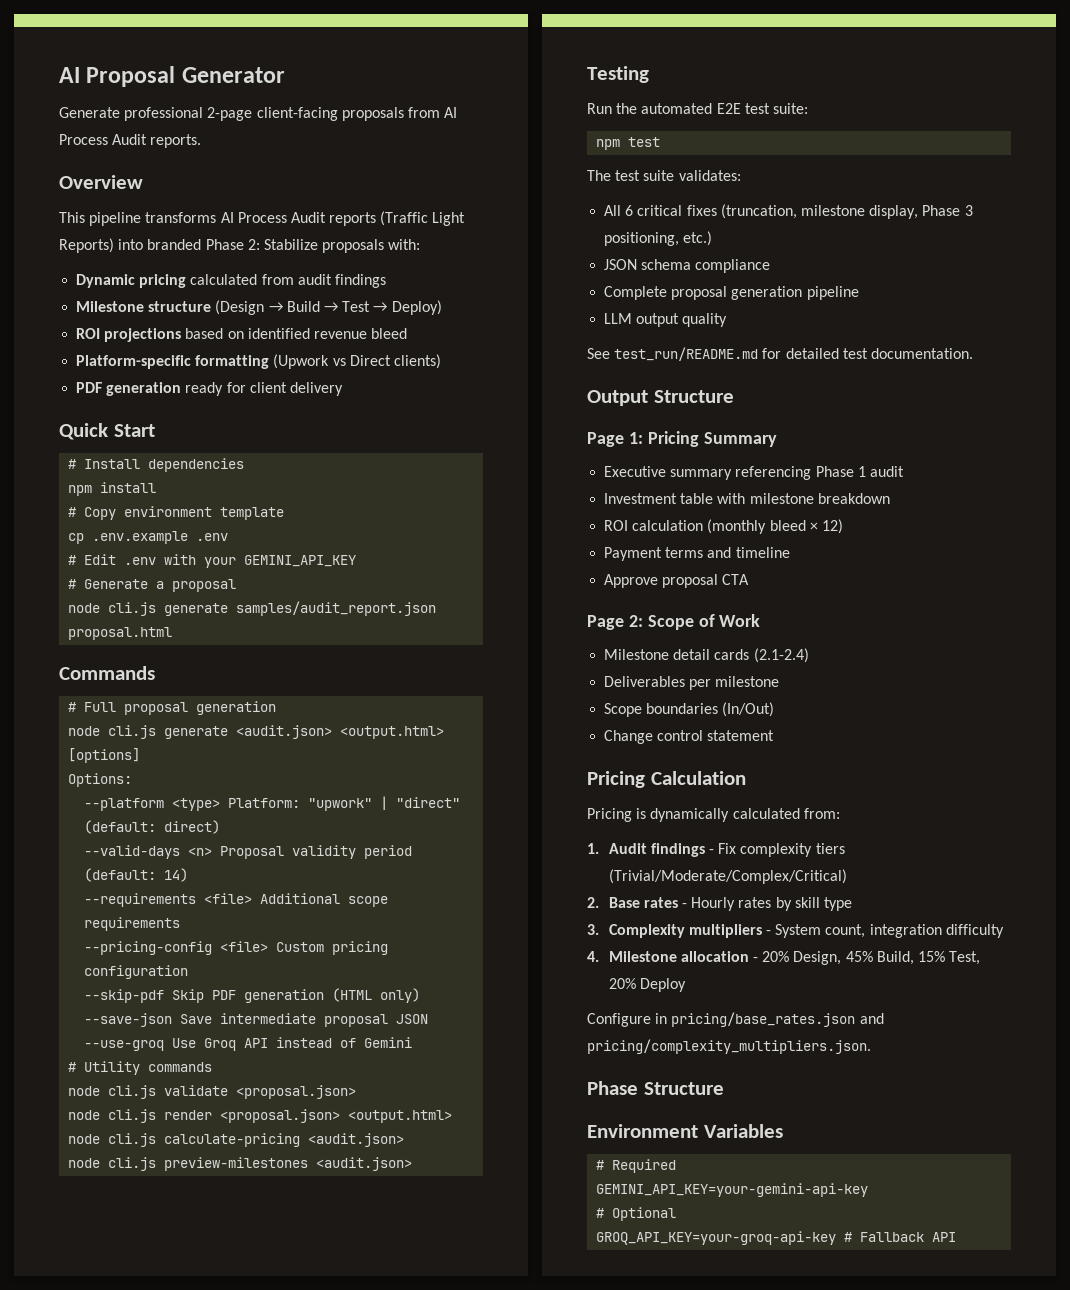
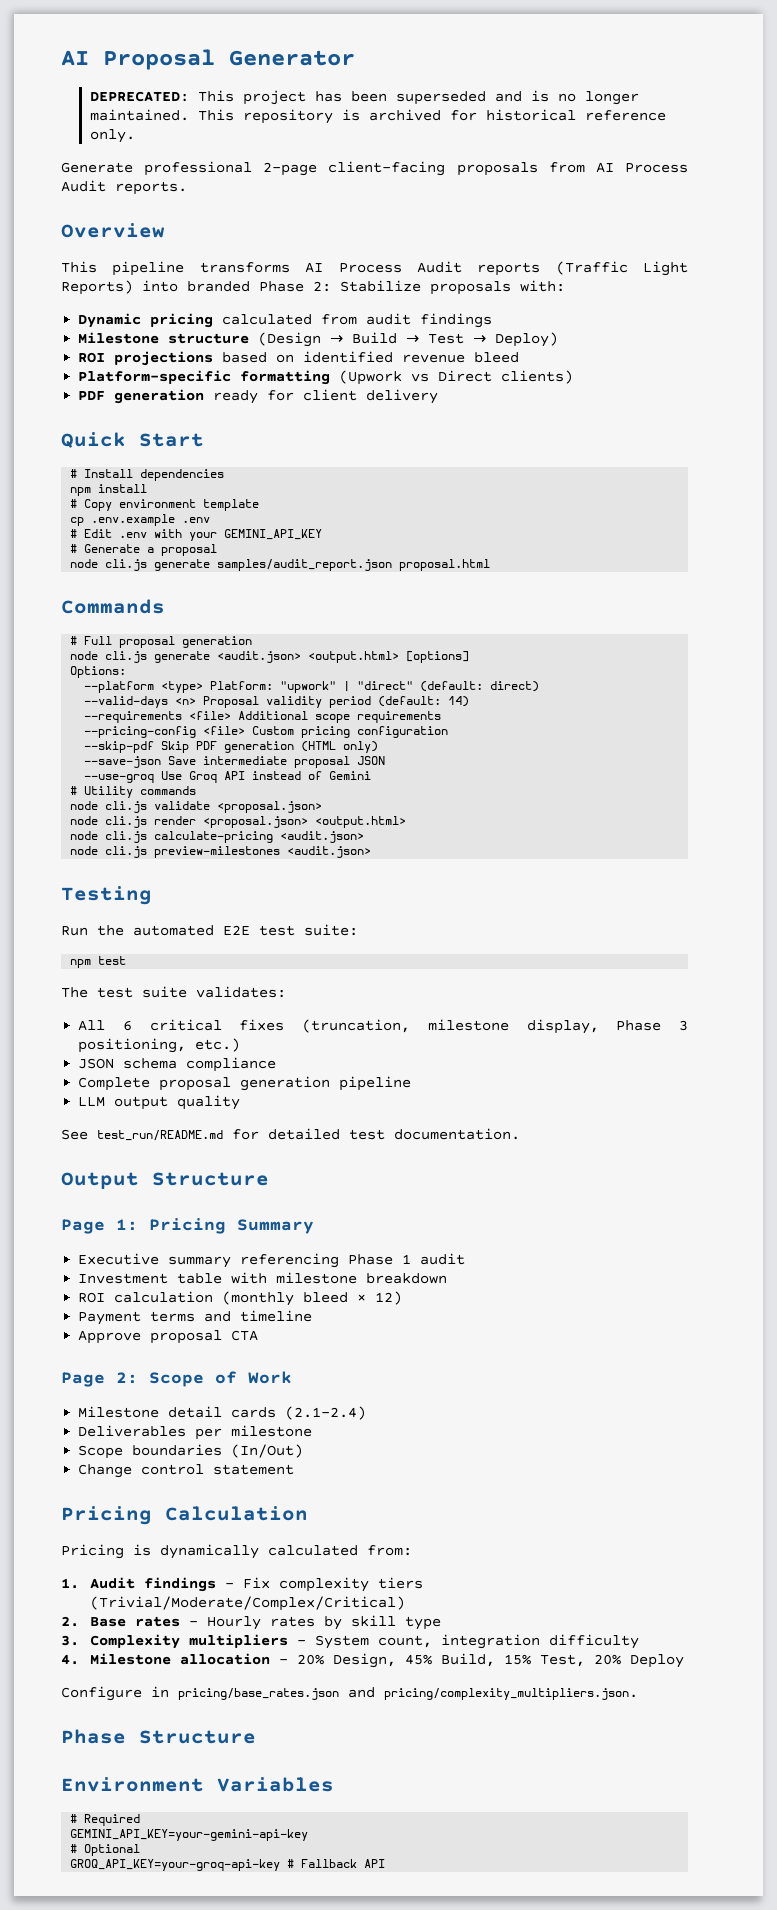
+ DEPRECATED: This project has been superseded and is no longer maintained. This repository is archived for historical reference only.

